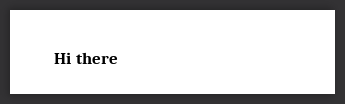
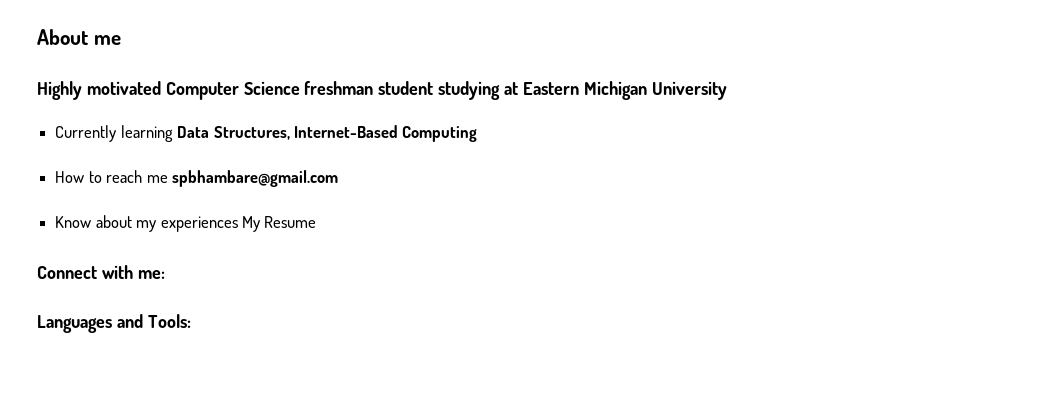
- Hi there
+ About me
+ Highly motivated Computer Science freshman student studying at Eastern Michigan University
+ Currently learning Data Structures, Internet-Based Computing
+ How to reach me spbhambare@gmail.com
+ Know about my experiences My Resume
+ Connect with me:
+ Languages and Tools:

